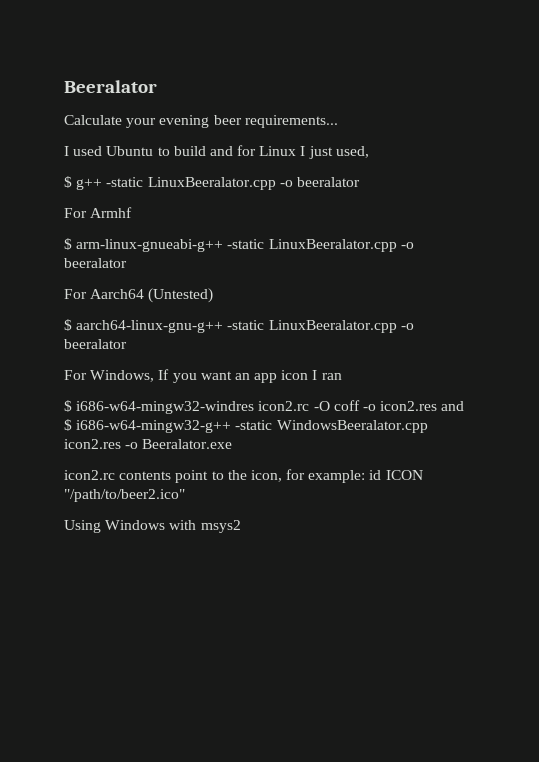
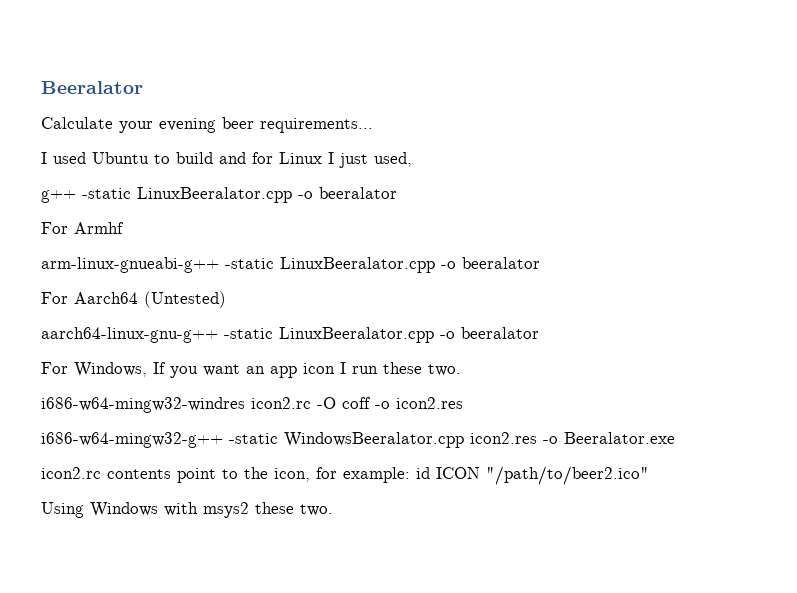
- $ g++ -static LinuxBeeralator.cpp -o beeralator
+ g++ -static LinuxBeeralator.cpp -o beeralator
- $ arm-linux-gnueabi-g++ -static LinuxBeeralator.cpp -o beeralator
+ arm-linux-gnueabi-g++ -static LinuxBeeralator.cpp -o beeralator
- $ aarch64-linux-gnu-g++ -static LinuxBeeralator.cpp -o beeralator
+ aarch64-linux-gnu-g++ -static LinuxBeeralator.cpp -o beeralator
- For Windows, If you want an app icon I ran
- $ i686-w64-mingw32-windres icon2.rc -O coff -o icon2.res and $ i686-w64-mingw32-g++ -static WindowsBeeralator.cpp icon2.res -o Beeralator.exe
+ For Windows, If you want an app icon I run these two.
+ i686-w64-mingw32-windres icon2.rc -O coff -o icon2.res
+ i686-w64-mingw32-g++ -static WindowsBeeralator.cpp icon2.res -o Beeralator.exe
- Using Windows with msys2
+ Using Windows with msys2 these two.

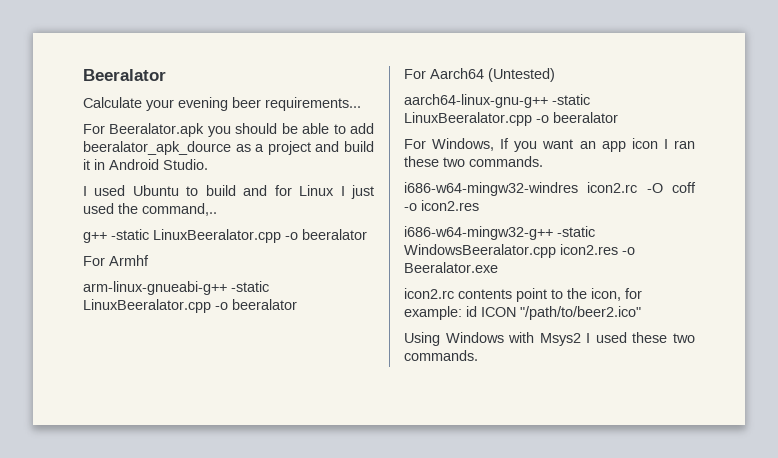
+ For Beeralator.apk you should be able to add beeralator_apk_dource as a project and build it in Android Studio.
- I used Ubuntu to build and for Linux I just used,
+ I used Ubuntu to build and for Linux I just used the command,..
- For Windows, If you want an app icon I run these two.
+ For Windows, If you want an app icon I ran these two commands.
- Using Windows with msys2 these two.
+ Using Windows with Msys2 I used these two commands.

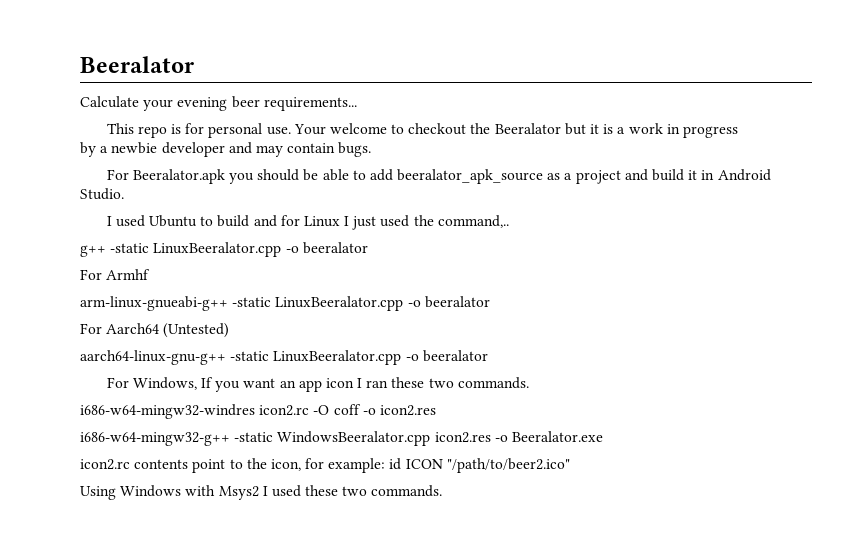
+ This repo is for personal use. Your welcome to checkout the Beeralator but it is a work in progress
+ by a newbie developer and may contain bugs.
- For Beeralator.apk you should be able to add beeralator_apk_dource as a project and build it in Android Studio.
+ For Beeralator.apk you should be able to add beeralator_apk_source as a project and build it in Android Studio.

